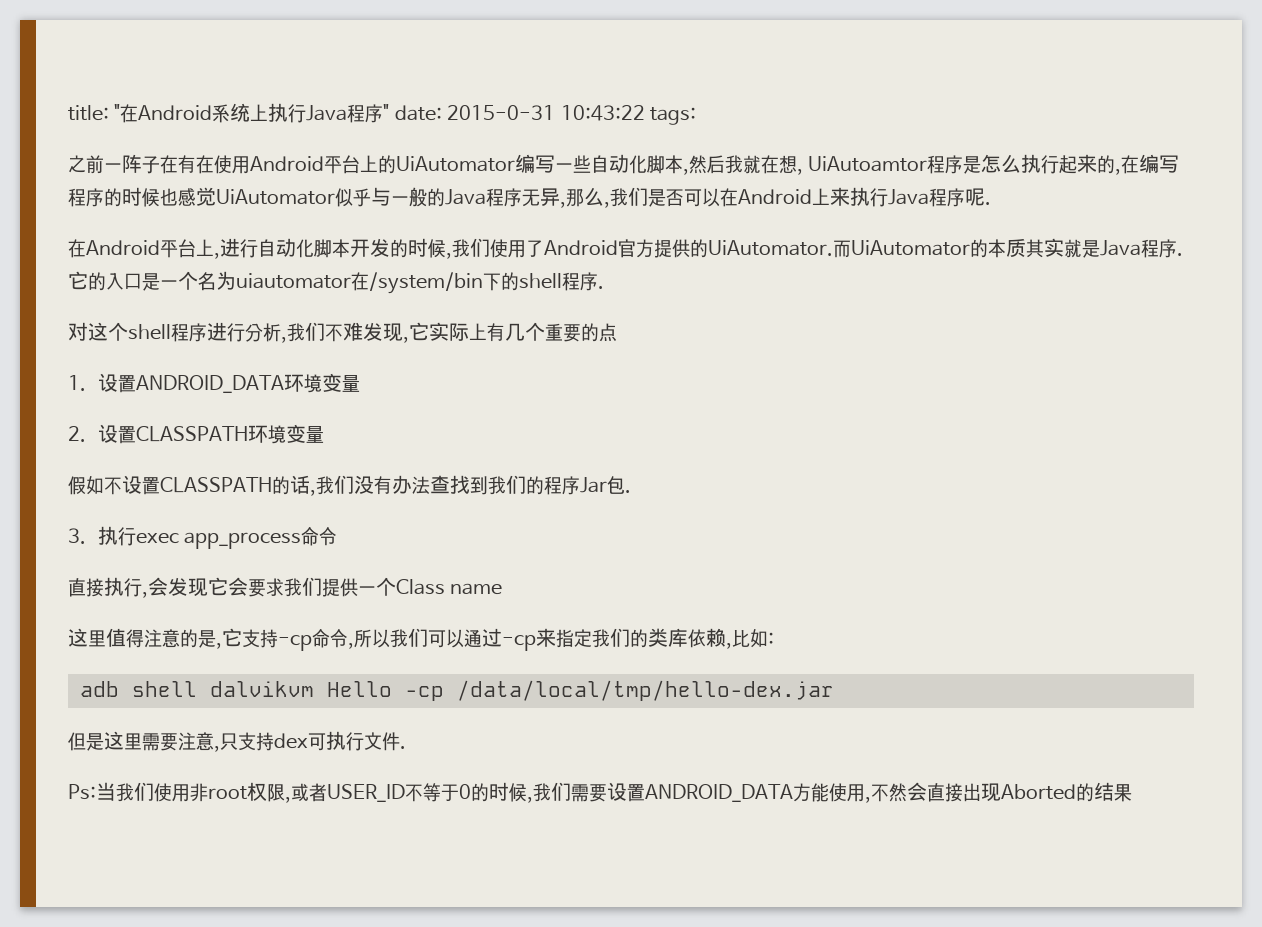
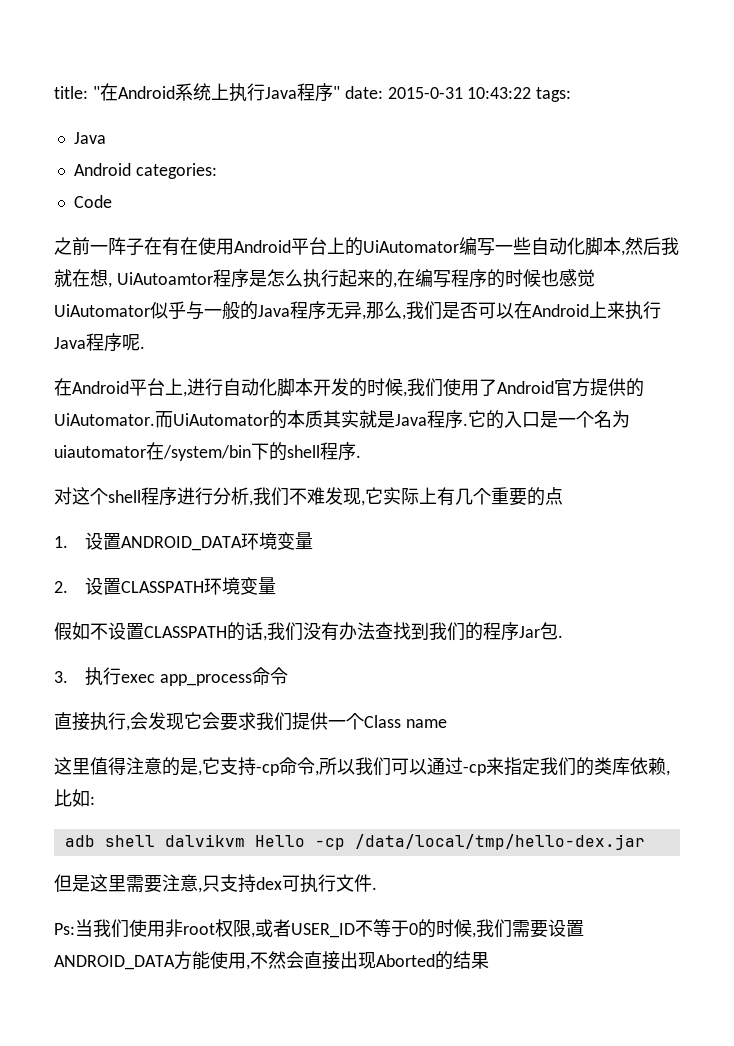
  title: "在Android系统上执行Java程序" date: 2015-0-31 10:43:22 tags:
+ Java
+ Android categories:
+ Code

